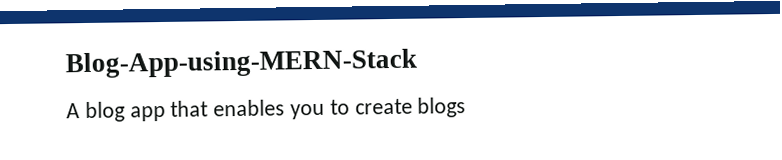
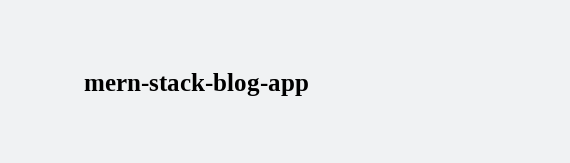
- Blog-App-using-MERN-Stack
- A blog app that enables you to create blogs
+ mern-stack-blog-app

